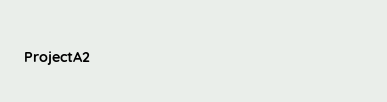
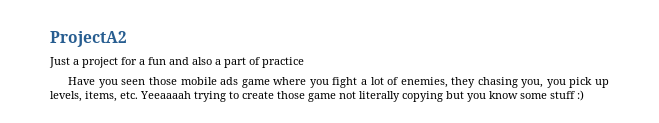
+ Just a project for a fun and also a part of practice
+ Have you seen those mobile ads game where you fight a lot of enemies, they chasing you, you pick up levels, items, etc. Yeeaaaah trying to create those game not literally copying but you know some stuff :)

